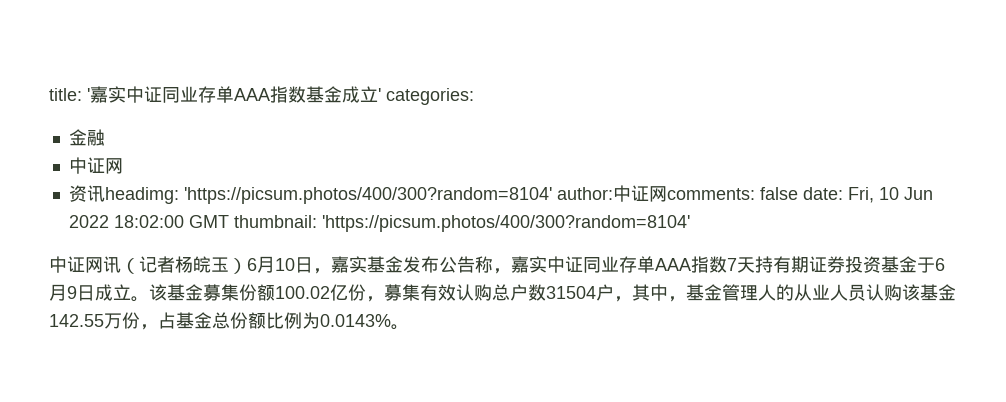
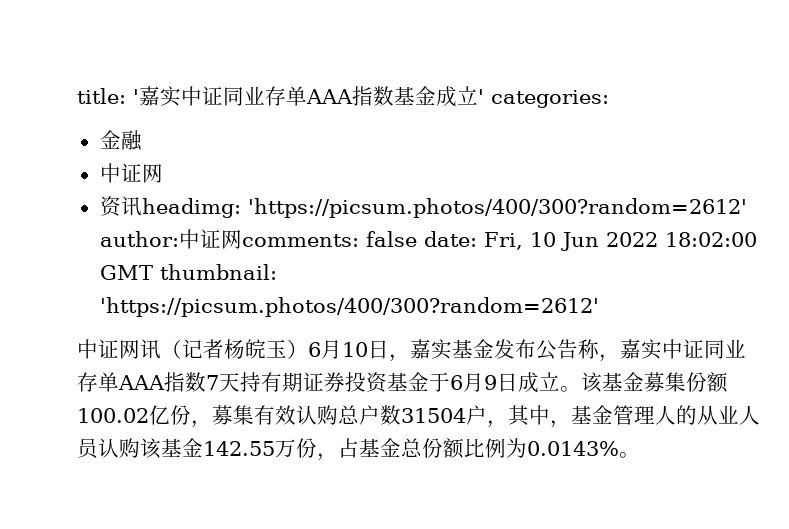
- 资讯headimg: 'https://picsum.photos/400/300?random=8104' author:中证网comments: false date: Fri, 10 Jun 2022 18:02:00 GMT thumbnail: 'https://picsum.photos/400/300?random=8104'
+ 资讯headimg: 'https://picsum.photos/400/300?random=2612' author:中证网comments: false date: Fri, 10 Jun 2022 18:02:00 GMT thumbnail: 'https://picsum.photos/400/300?random=2612'

